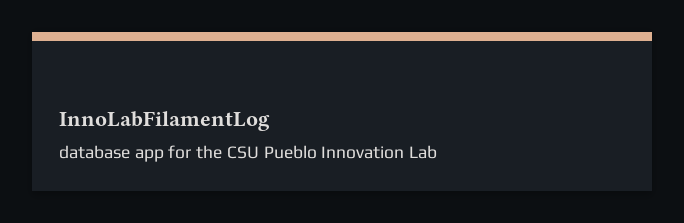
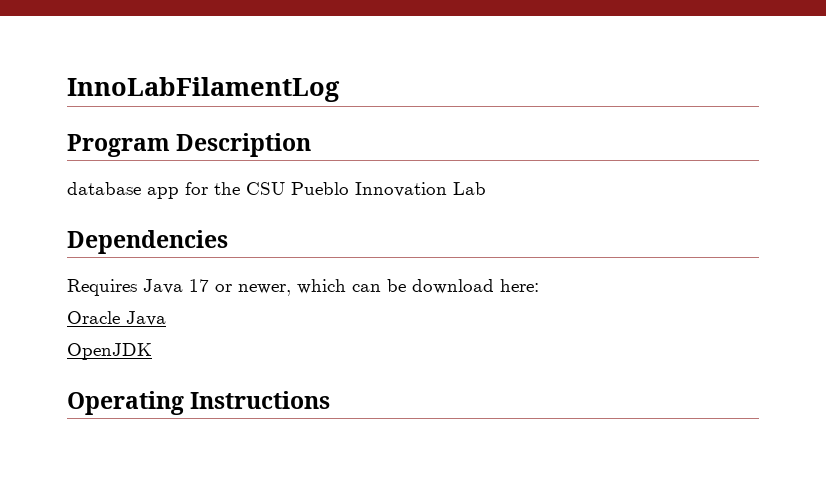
+ Program Description
+ Dependencies
+ Requires Java 17 or newer, which can be download here:
+ Oracle Java
+ OpenJDK
+ Operating Instructions

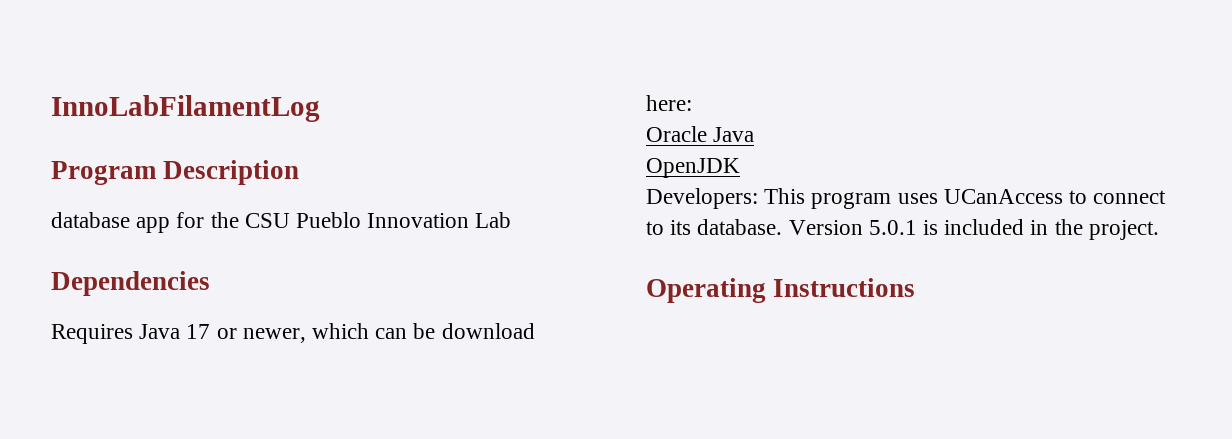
+ Developers: This program uses UCanAccess to connect to its database. Version 5.0.1 is included in the project.

